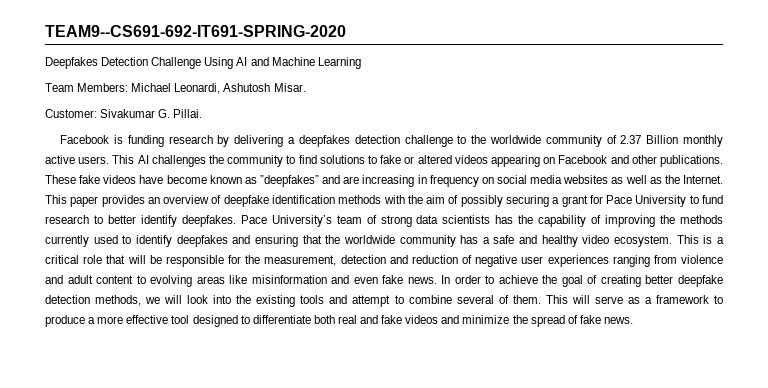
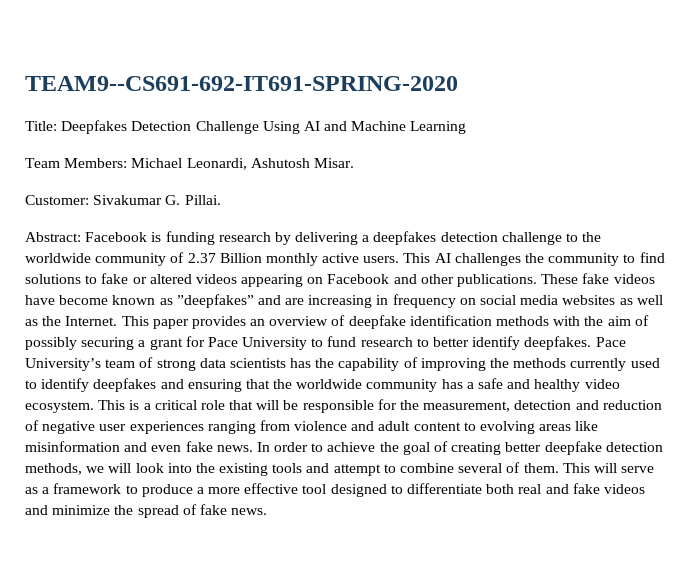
- Deepfakes Detection Challenge Using AI and Machine Learning
+ Title: Deepfakes Detection Challenge Using AI and Machine Learning
- Facebook is funding research by delivering a deepfakes detection challenge to the worldwide community of 2.37 Billion monthly active users.
+ Abstract: Facebook is funding research by delivering a deepfakes detection challenge to the worldwide community of 2.37 Billion monthly active users.

